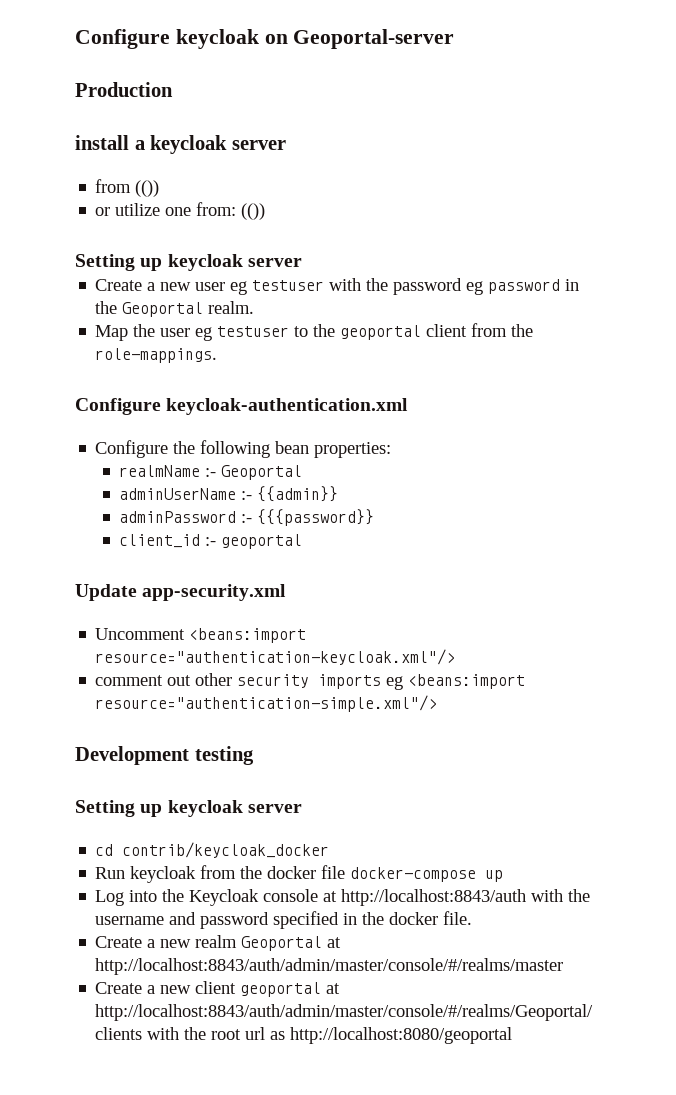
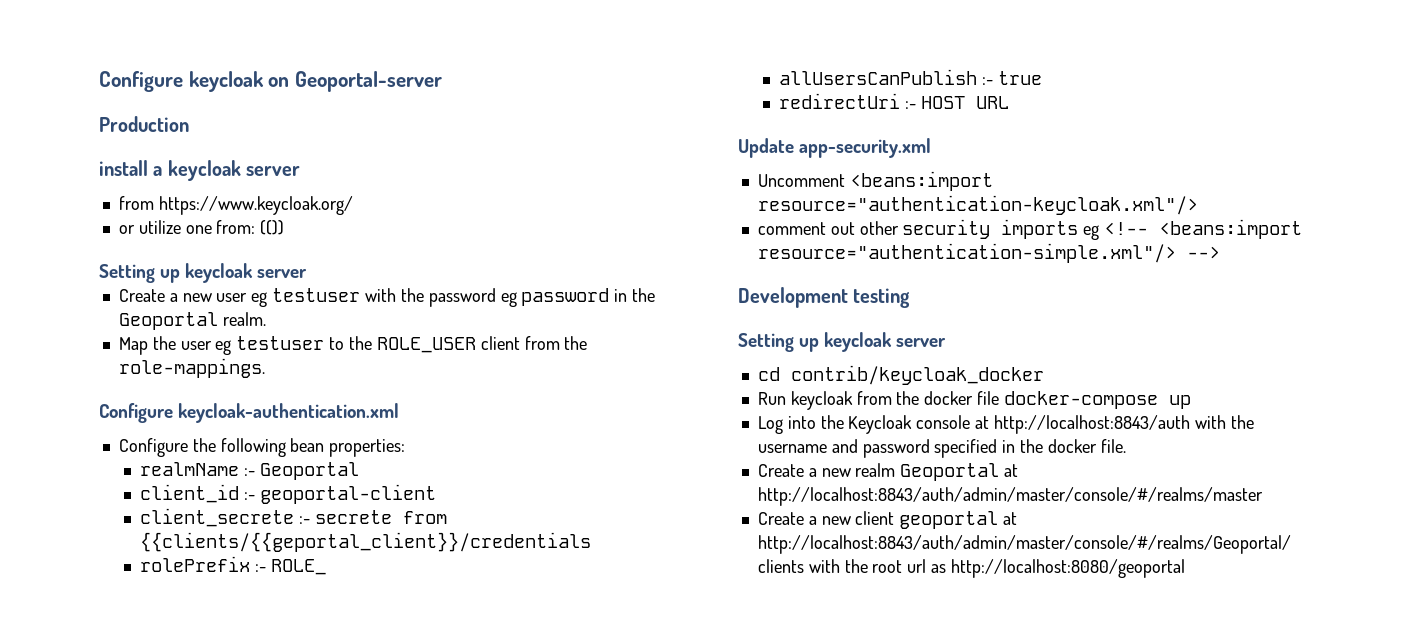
- from (())
+ from https://www.keycloak.org/
- Map the user eg testuser to the geoportal client from the role-mappings.
+ Map the user eg testuser to the ROLE_USER client from the role-mappings.
- adminUserName :- {{admin}}
- adminPassword :- {{{password}}
- client_id :- geoportal
+ client_id :- geoportal-client
+ client_secrete :- secrete from {{clients/{{geportal_client}}/credentials
+ rolePrefix :- ROLE_
+ allUsersCanPublish :- true
+ redirectUri :- HOST URL
- comment out other security imports eg <beans:import resource="authentication-simple.xml"/>
+ comment out other security imports eg <!-- <beans:import resource="authentication-simple.xml"/> -->

